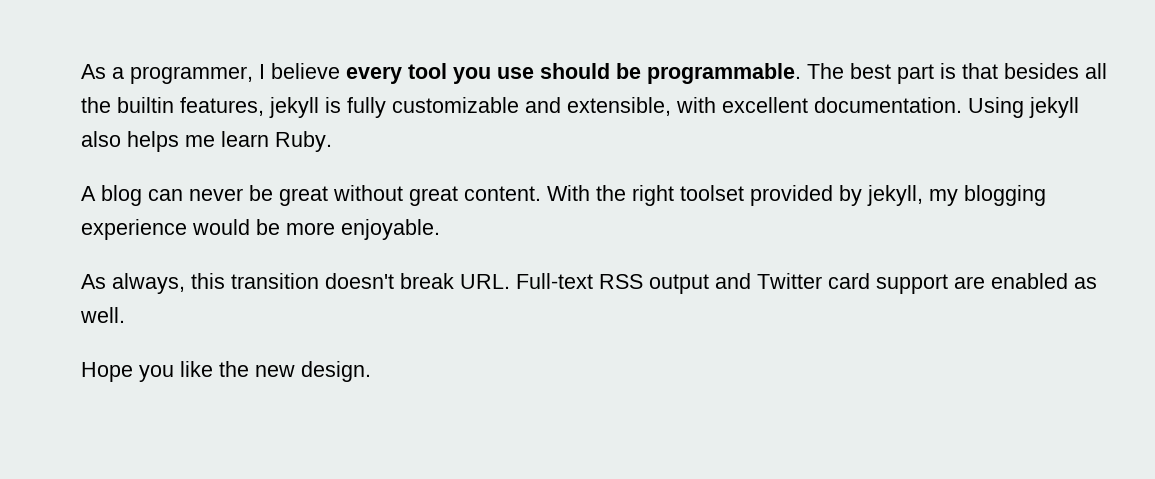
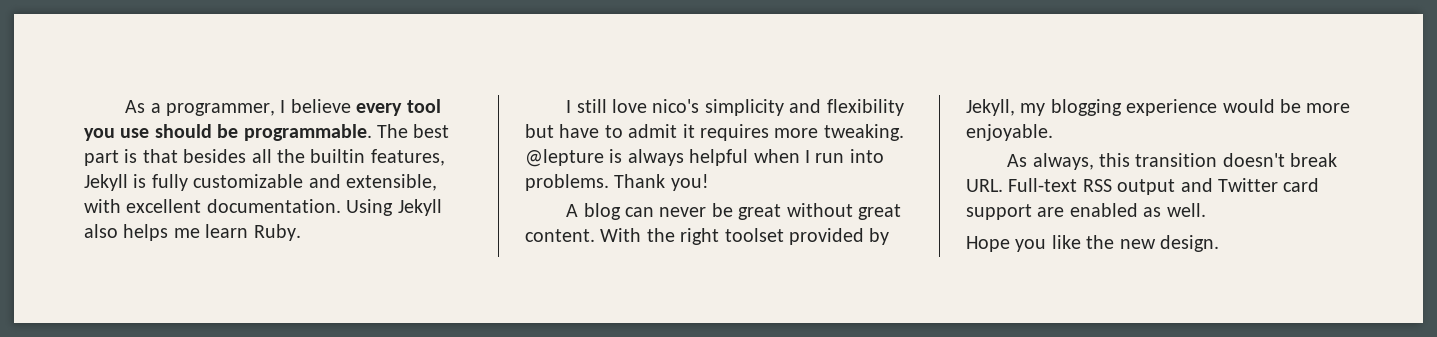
- The best part is that besides all the builtin features, jekyll is fully customizable and extensible, with excellent documentation.
+ The best part is that besides all the builtin features, Jekyll is fully customizable and extensible, with excellent documentation.
- Using jekyll also helps me learn Ruby.
+ Using Jekyll also helps me learn Ruby.
+ I still love nico's simplicity and flexibility but have to admit it requires more tweaking. @lepture is always helpful when I run into problems. Thank you!
- With the right toolset provided by jekyll, my blogging experience would be more enjoyable.
+ With the right toolset provided by Jekyll, my blogging experience would be more enjoyable.

